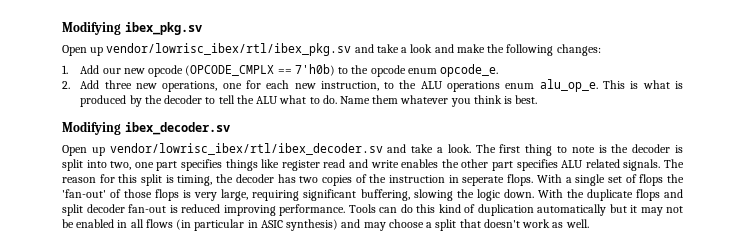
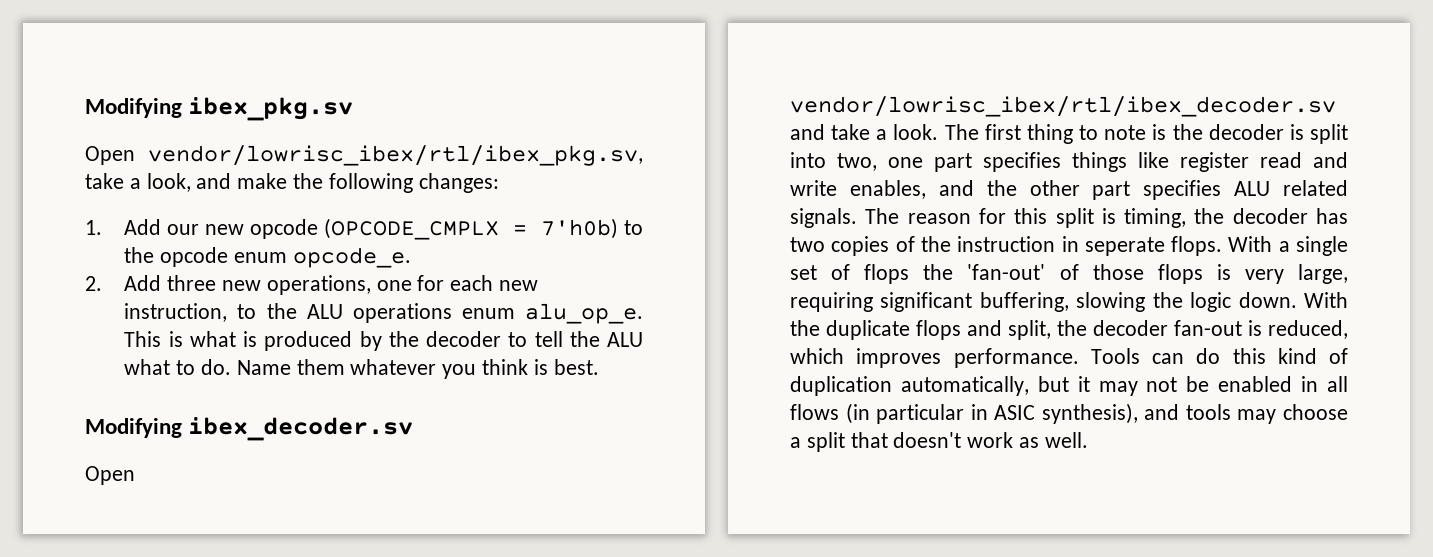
- Open up vendor/lowrisc_ibex/rtl/ibex_pkg.sv and take a look and make the following changes:
+ Open vendor/lowrisc_ibex/rtl/ibex_pkg.sv, take a look, and make the following changes:
- 1. Add our new opcode (OPCODE_CMPLX == 7'h0b) to the opcode enum opcode_e.
+ 1. Add our new opcode (OPCODE_CMPLX = 7'h0b) to the opcode enum opcode_e.
- Open up vendor/lowrisc_ibex/rtl/ibex_decoder.sv and take a look.
+ Open vendor/lowrisc_ibex/rtl/ibex_decoder.sv and take a look.
- The first thing to note is the decoder is split into two, one part specifies things like register read and write enables the other part specifies ALU related signals.
+ The first thing to note is the decoder is split into two, one part specifies things like register read and write enables, and the other part specifies ALU related signals.
- With the duplicate flops and split decoder fan-out is reduced improving performance.
+ With the duplicate flops and split, the decoder fan-out is reduced, which improves performance.
- Tools can do this kind of duplication automatically but it may not be enabled in all flows (in particular in ASIC synthesis) and may choose a split that doesn't work as well.
+ Tools can do this kind of duplication automatically, but it may not be enabled in all flows (in particular in ASIC synthesis), and tools may choose a split that doesn't work as well.

